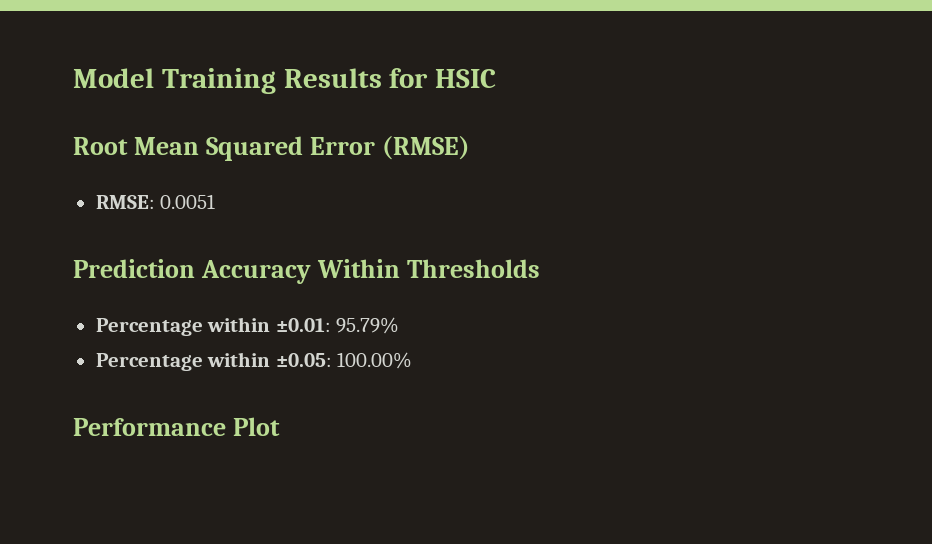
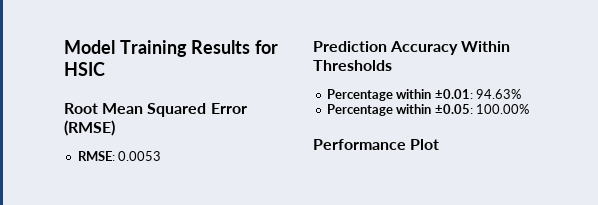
- RMSE: 0.0051
+ RMSE: 0.0053
- Percentage within ±0.01: 95.79%
+ Percentage within ±0.01: 94.63%

